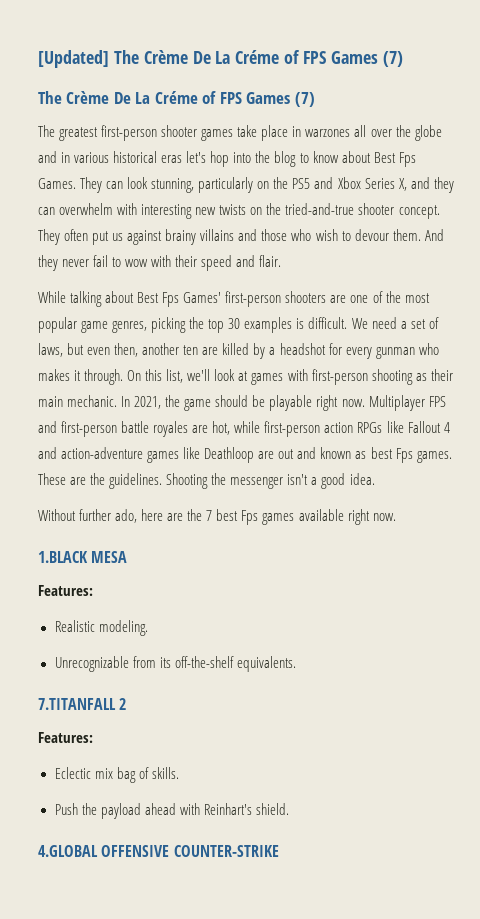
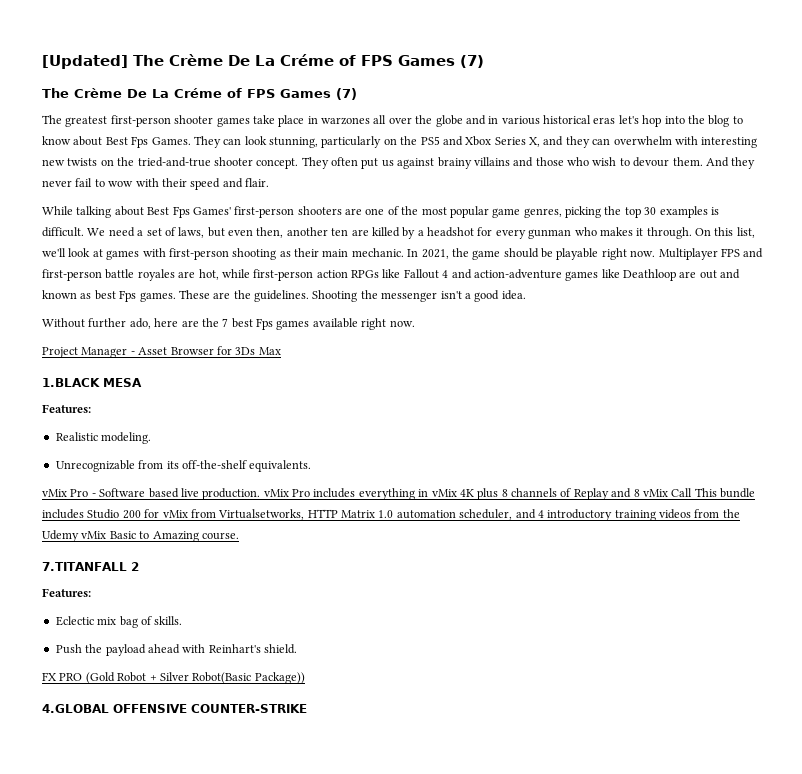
+ Project Manager - Asset Browser for 3Ds Max
+ vMix Pro - Software based live production. vMix Pro includes everything in vMix 4K plus 8 channels of Replay and 8 vMix Call This bundle includes Studio 200 for vMix from Virtualsetworks, HTTP Matrix 1.0 automation scheduler, and 4 introductory training videos from the Udemy vMix Basic to Amazing course.
+ FX PRO (Gold Robot + Silver Robot(Basic Package))

